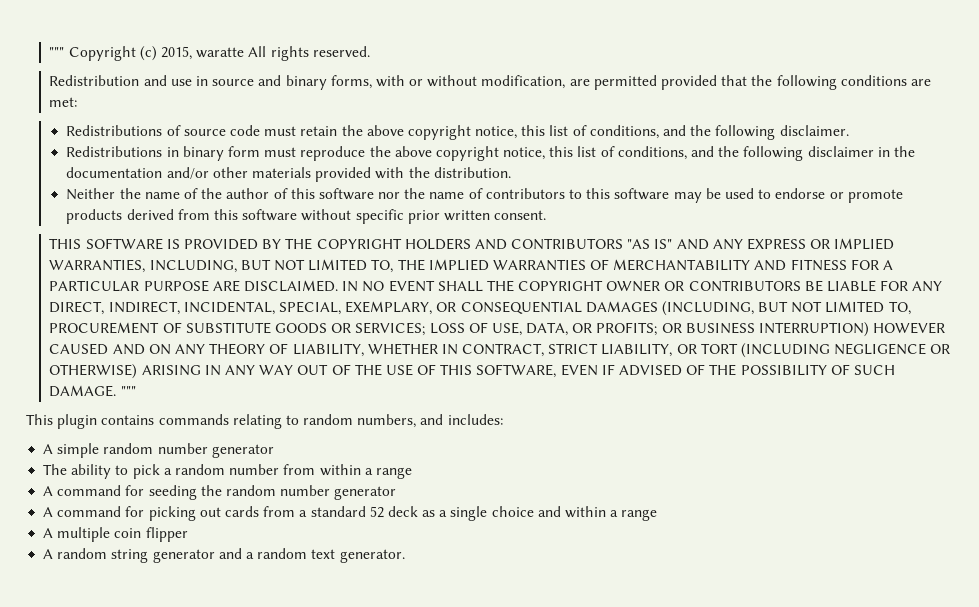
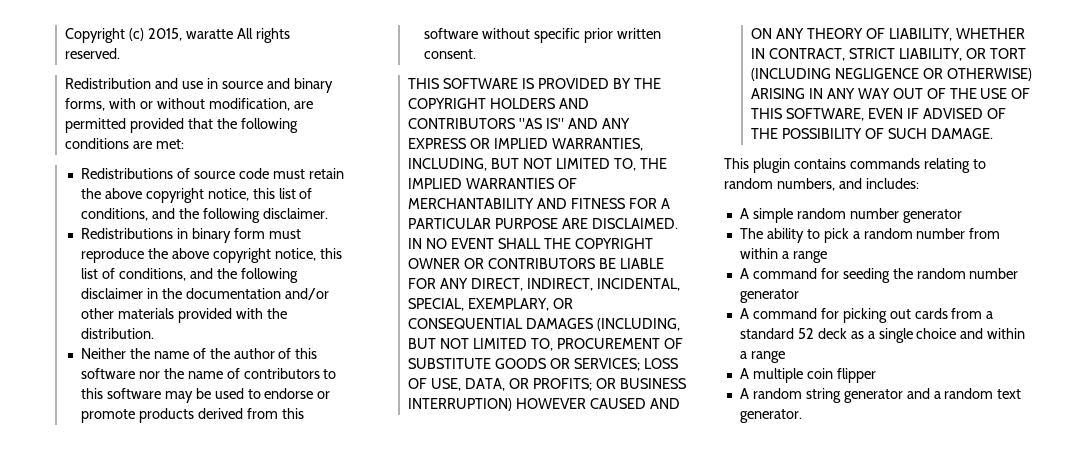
- """ Copyright (c) 2015, waratte All rights reserved.
+ Copyright (c) 2015, waratte All rights reserved.
- OR BUSINESS INTERRUPTION) HOWEVER CAUSED AND ON ANY THEORY OF LIABILITY, WHETHER IN CONTRACT, STRICT LIABILITY, OR TORT (INCLUDING NEGLIGENCE OR OTHERWISE) ARISING IN ANY WAY OUT OF THE USE OF THIS SOFTWARE, EVEN IF ADVISED OF THE POSSIBILITY OF SUCH DAMAGE. """
+ OR BUSINESS INTERRUPTION) HOWEVER CAUSED AND ON ANY THEORY OF LIABILITY, WHETHER IN CONTRACT, STRICT LIABILITY, OR TORT (INCLUDING NEGLIGENCE OR OTHERWISE) ARISING IN ANY WAY OUT OF THE USE OF THIS SOFTWARE, EVEN IF ADVISED OF THE POSSIBILITY OF SUCH DAMAGE.

